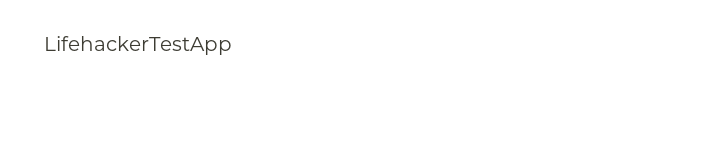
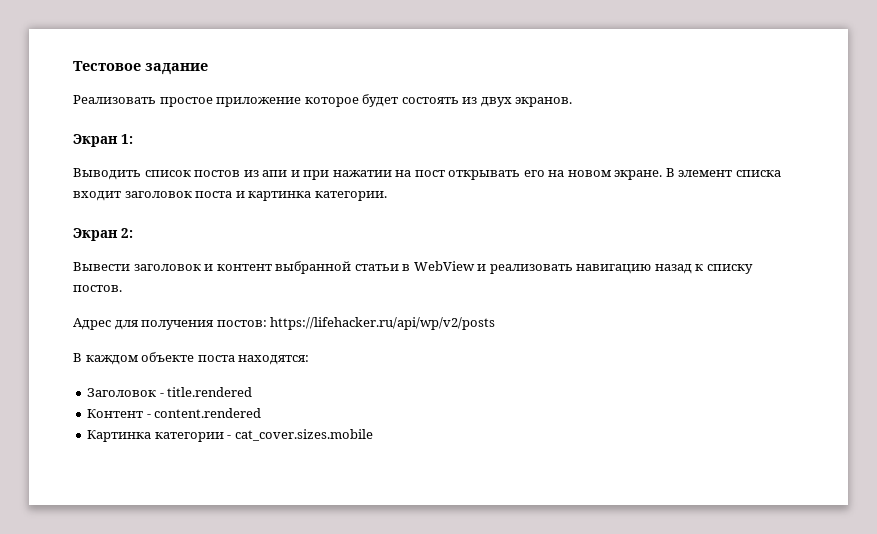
- LifehackerTestApp
+ Тестовое задание
+ Реализовать простое приложение которое будет состоять из двух экранов.
+ Экран 1:
+ Выводить список постов из апи и при нажатии на пост открывать его на новом экране. В элемент списка входит заголовок поста и картинка категории.
+ Экран 2:
+ Вывести заголовок и контент выбранной статьи в WebView и реализовать навигацию назад к списку постов.
+ Адрес для получения постов: https://lifehacker.ru/api/wp/v2/posts
+ В каждом объекте поста находятся:
+ Заголовок - title.rendered
+ Контент - content.rendered
+ Картинка категории - cat_cover.sizes.mobile

